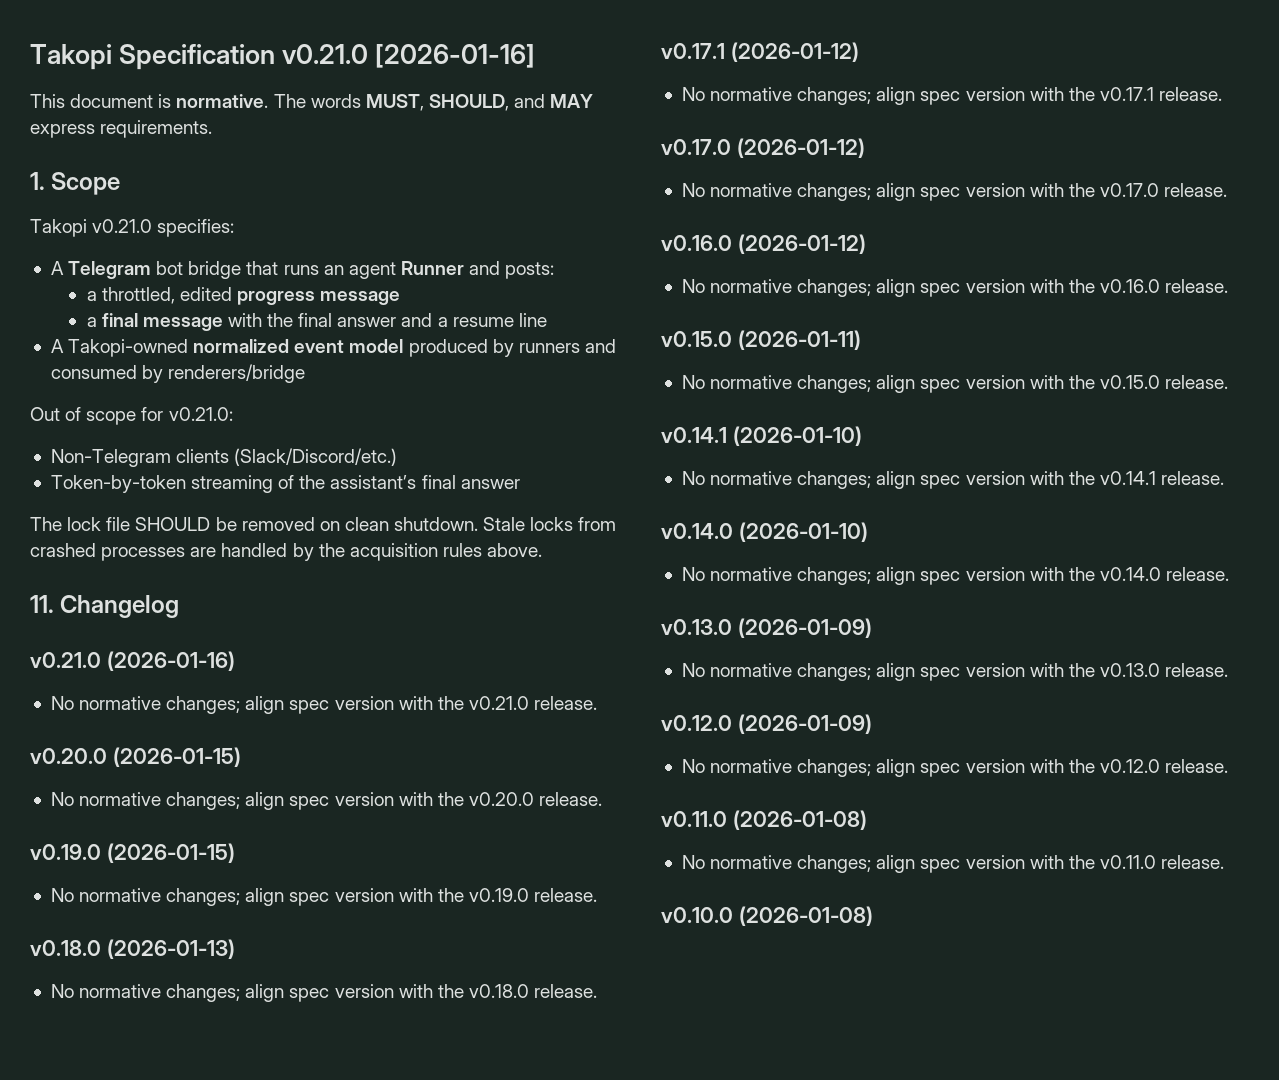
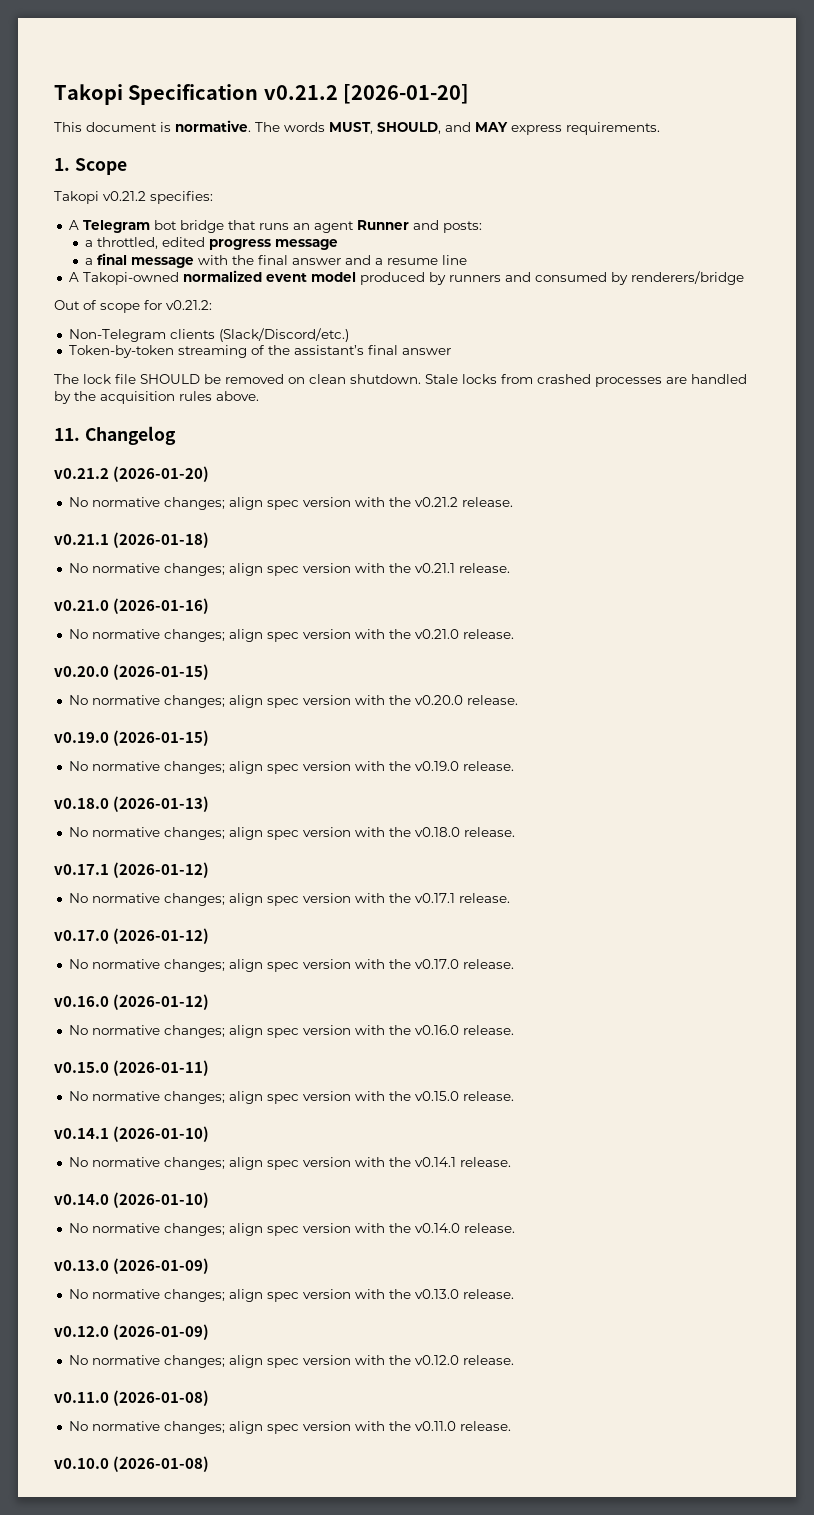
- Takopi Specification v0.21.0 [2026-01-16]
+ Takopi Specification v0.21.2 [2026-01-20]
- Takopi v0.21.0 specifies:
+ Takopi v0.21.2 specifies:
- Out of scope for v0.21.0:
+ Out of scope for v0.21.2:
+ v0.21.2 (2026-01-20)
+ No normative changes; align spec version with the v0.21.2 release.
+ v0.21.1 (2026-01-18)
+ No normative changes; align spec version with the v0.21.1 release.

